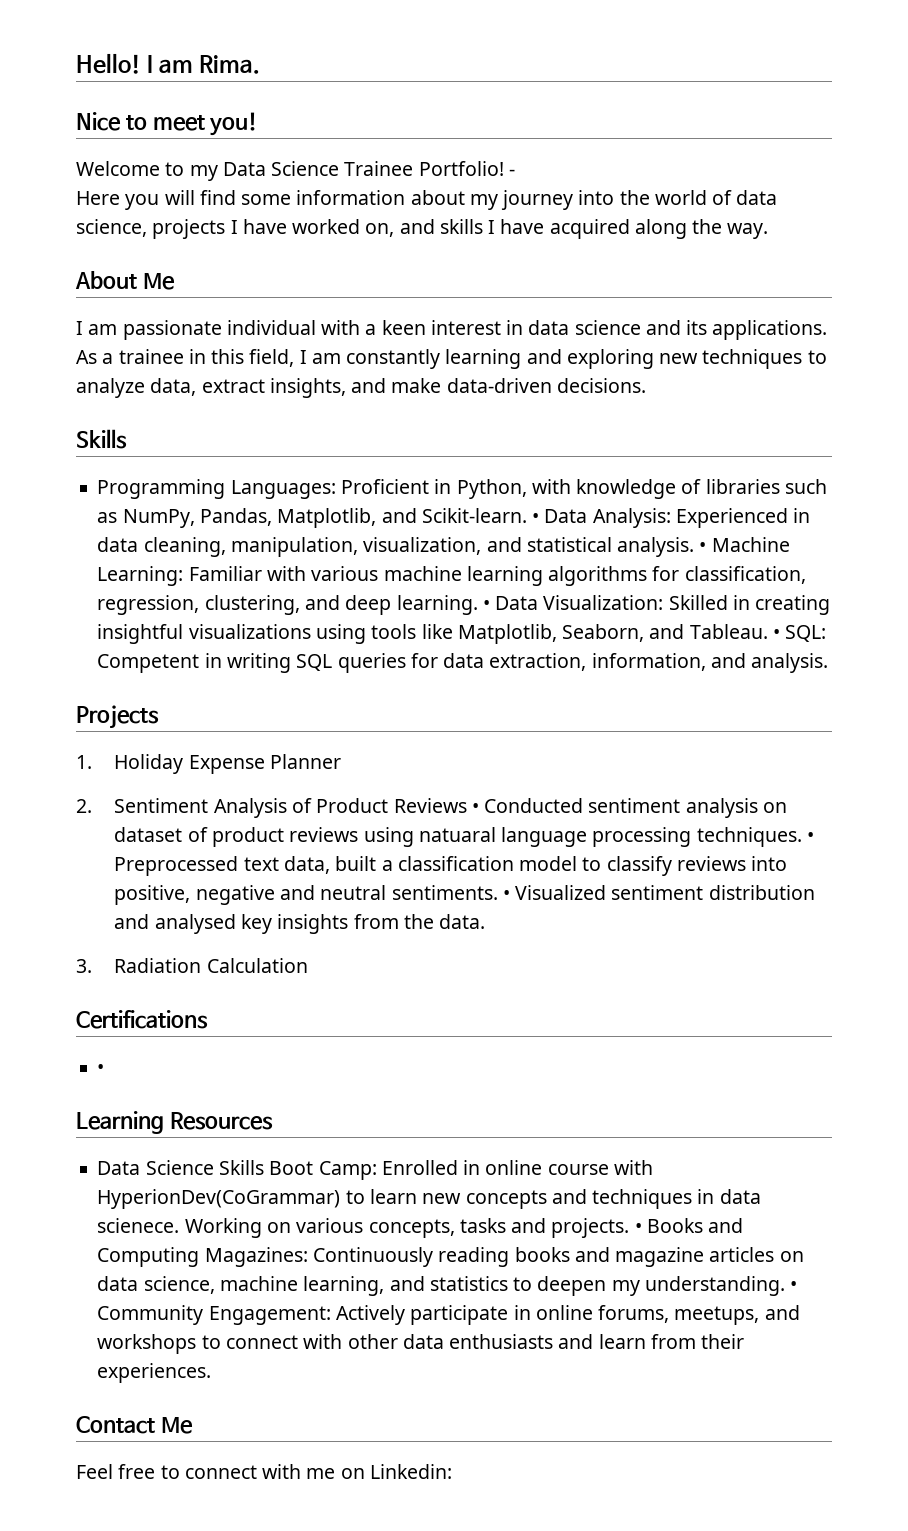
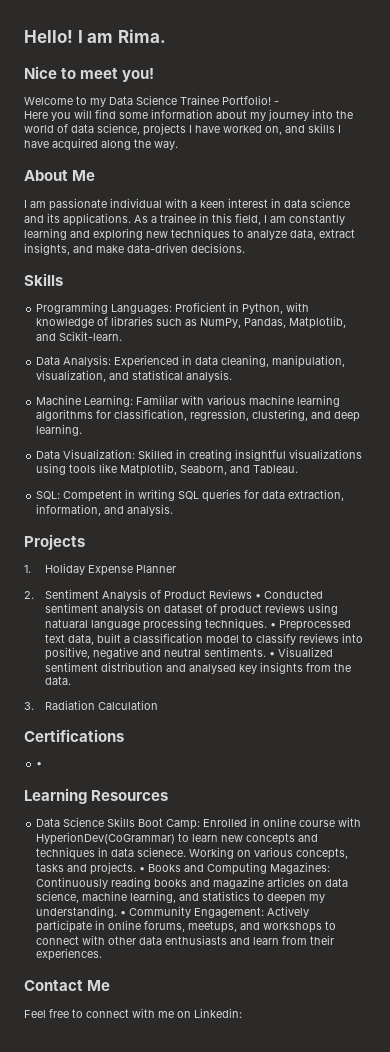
- Proficient in Python, with knowledge of libraries such as NumPy, Pandas, Matplotlib, and Scikit-learn. • Data Analysis:
+ Proficient in Python, with knowledge of libraries such as NumPy, Pandas, Matplotlib, and Scikit-learn.
+ Data Analysis:
- Experienced in data cleaning, manipulation, visualization, and statistical analysis. • Machine Learning:
+ Experienced in data cleaning, manipulation, visualization, and statistical analysis.
+ Machine Learning:
- Familiar with various machine learning algorithms for classification, regression, clustering, and deep learning. • Data Visualization:
+ Familiar with various machine learning algorithms for classification, regression, clustering, and deep learning.
+ Data Visualization:
- Skilled in creating insightful visualizations using tools like Matplotlib, Seaborn, and Tableau. • SQL:
+ Skilled in creating insightful visualizations using tools like Matplotlib, Seaborn, and Tableau.
+ SQL:

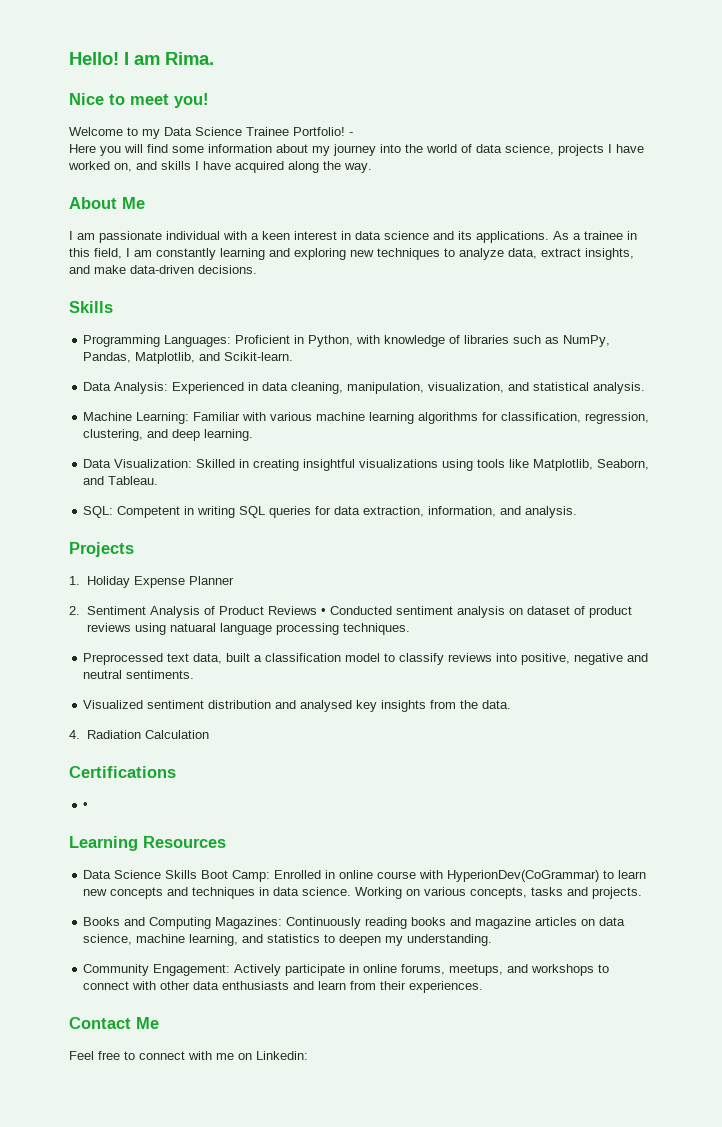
- 2. Sentiment Analysis of Product Reviews • Conducted sentiment analysis on dataset of product reviews using natuaral language processing techniques. • Preprocessed text data, built a classification model to classify reviews into positive, negative and neutral sentiments. • Visualized sentiment distribution and analysed key insights from the data.
+ 2. Sentiment Analysis of Product Reviews • Conducted sentiment analysis on dataset of product reviews using natuaral language processing techniques.
+ Preprocessed text data, built a classification model to classify reviews into positive, negative and neutral sentiments.
+ Visualized sentiment distribution and analysed key insights from the data.
- 3. Radiation Calculation
+ 4. Radiation Calculation
- Data Science Skills Boot Camp: Enrolled in online course with HyperionDev(CoGrammar) to learn new concepts and techniques in data scienece.
+ Data Science Skills Boot Camp: Enrolled in online course with HyperionDev(CoGrammar) to learn new concepts and techniques in data science.
- Working on various concepts, tasks and projects. • Books and Computing Magazines: Continuously reading books and magazine articles on data science, machine learning, and statistics to deepen my understanding. • Community Engagement: Actively participate in online forums, meetups, and workshops to connect with other data enthusiasts and learn from their experiences.
+ Working on various concepts, tasks and projects.
+ Books and Computing Magazines: Continuously reading books and magazine articles on data science, machine learning, and statistics to deepen my understanding.
+ Community Engagement: Actively participate in online forums, meetups, and workshops to connect with other data enthusiasts and learn from their experiences.

